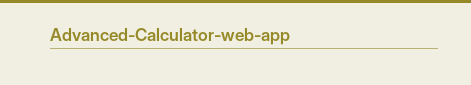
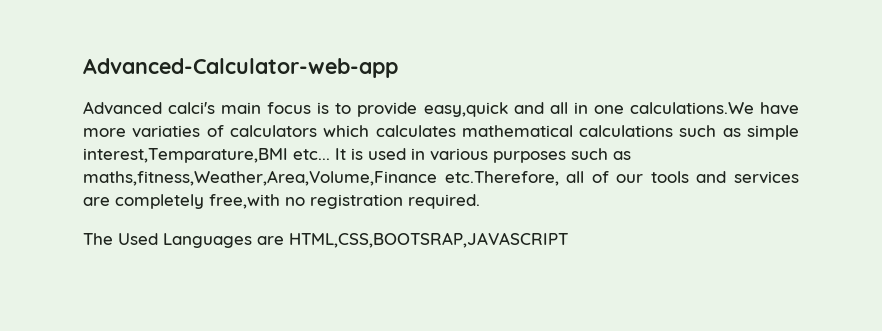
+ Advanced calci's main focus is to provide easy,quick and all in one calculations.We have more variaties of calculators which calculates mathematical calculations such as simple interest,Temparature,BMI etc... It is used in various purposes such as maths,fitness,Weather,Area,Volume,Finance etc.Therefore, all of our tools and services are completely free,with no registration required.
+ The Used Languages are HTML,CSS,BOOTSRAP,JAVASCRIPT

